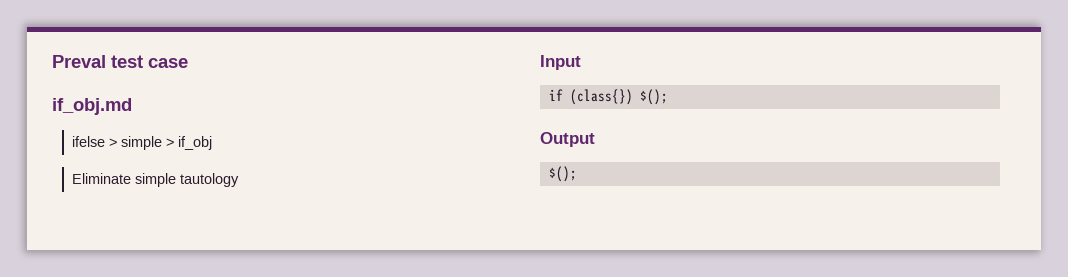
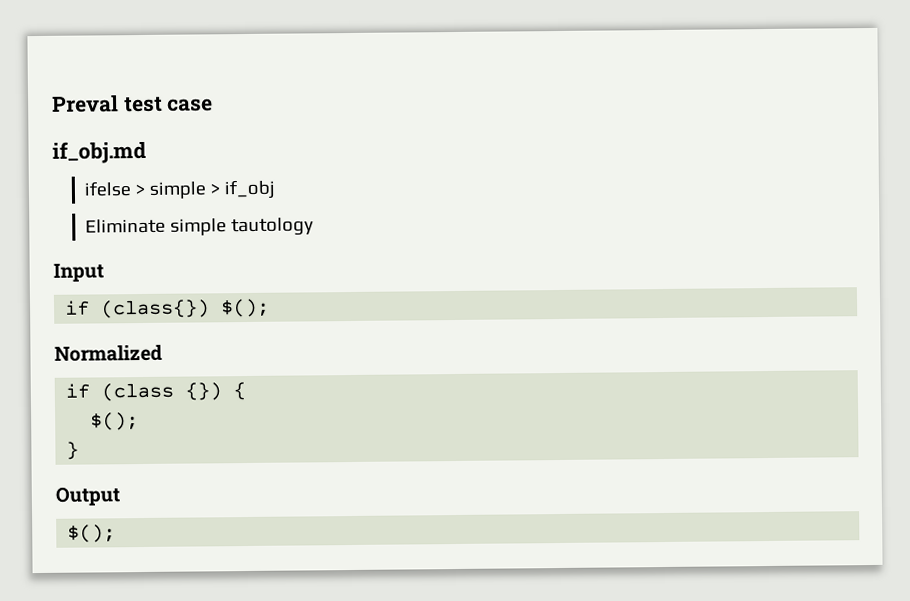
+ Normalized
+ if (class {}) {
+ $();
+ }

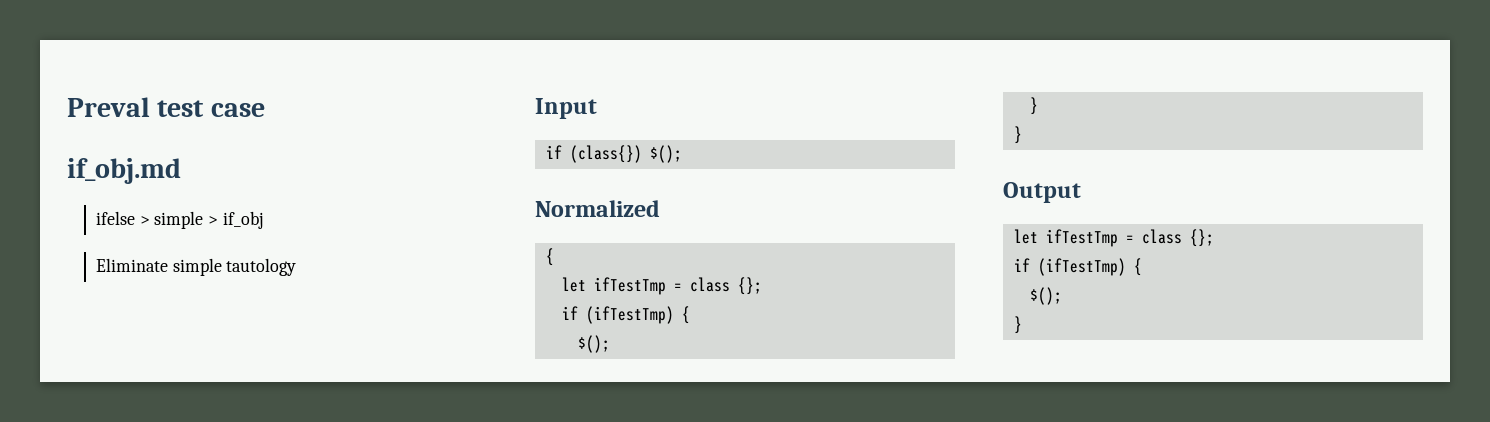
  Normalized
- if (class {}) {
+ {
+ let ifTestTmp = class {};
+ if (ifTestTmp) {
  $();
+ }
  Output
+ let ifTestTmp = class {};
+ if (ifTestTmp) {
  $();
+ }

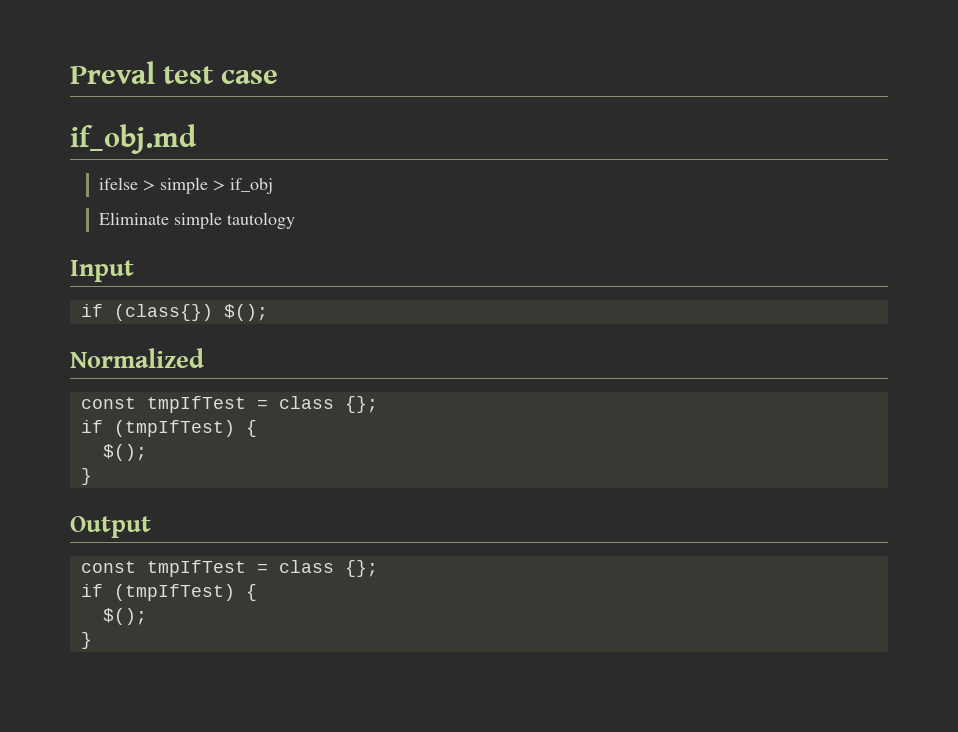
  Normalized
- {
- let ifTestTmp = class {};
- if (ifTestTmp) {
+ const tmpIfTest = class {};
+ if (tmpIfTest) {
  $();
- }
  Output
- let ifTestTmp = class {};
- if (ifTestTmp) {
+ const tmpIfTest = class {};
+ if (tmpIfTest) {

